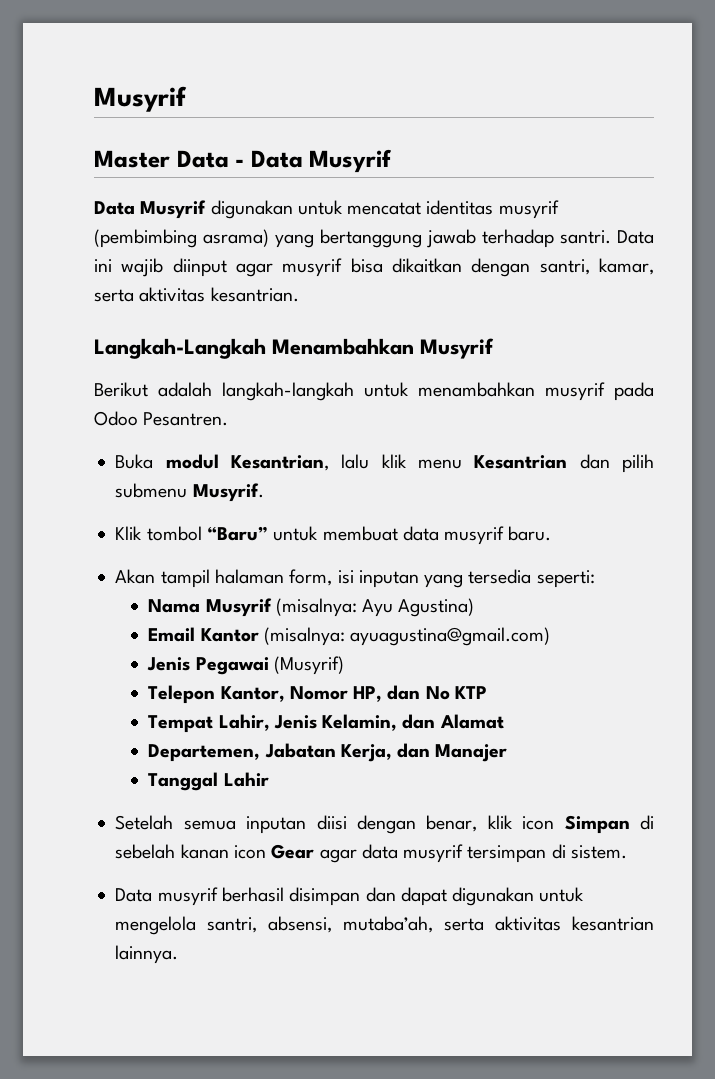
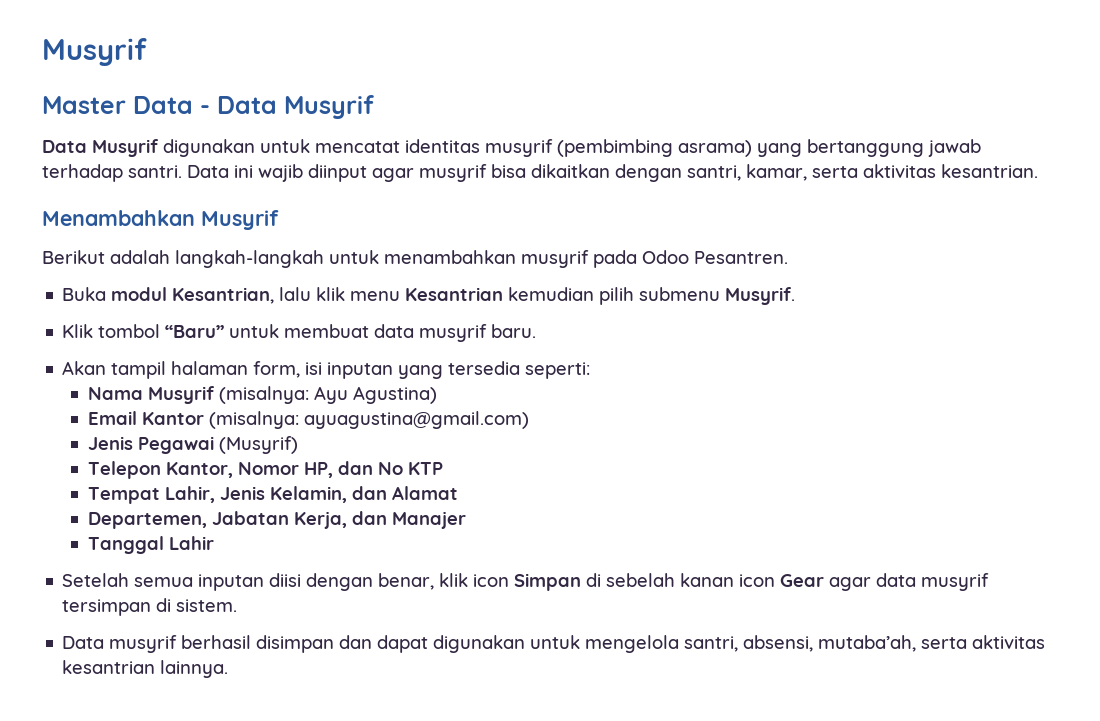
- Langkah-Langkah Menambahkan Musyrif
+ Menambahkan Musyrif
- Buka modul Kesantrian, lalu klik menu Kesantrian dan pilih submenu Musyrif.
+ Buka modul Kesantrian, lalu klik menu Kesantrian kemudian pilih submenu Musyrif.

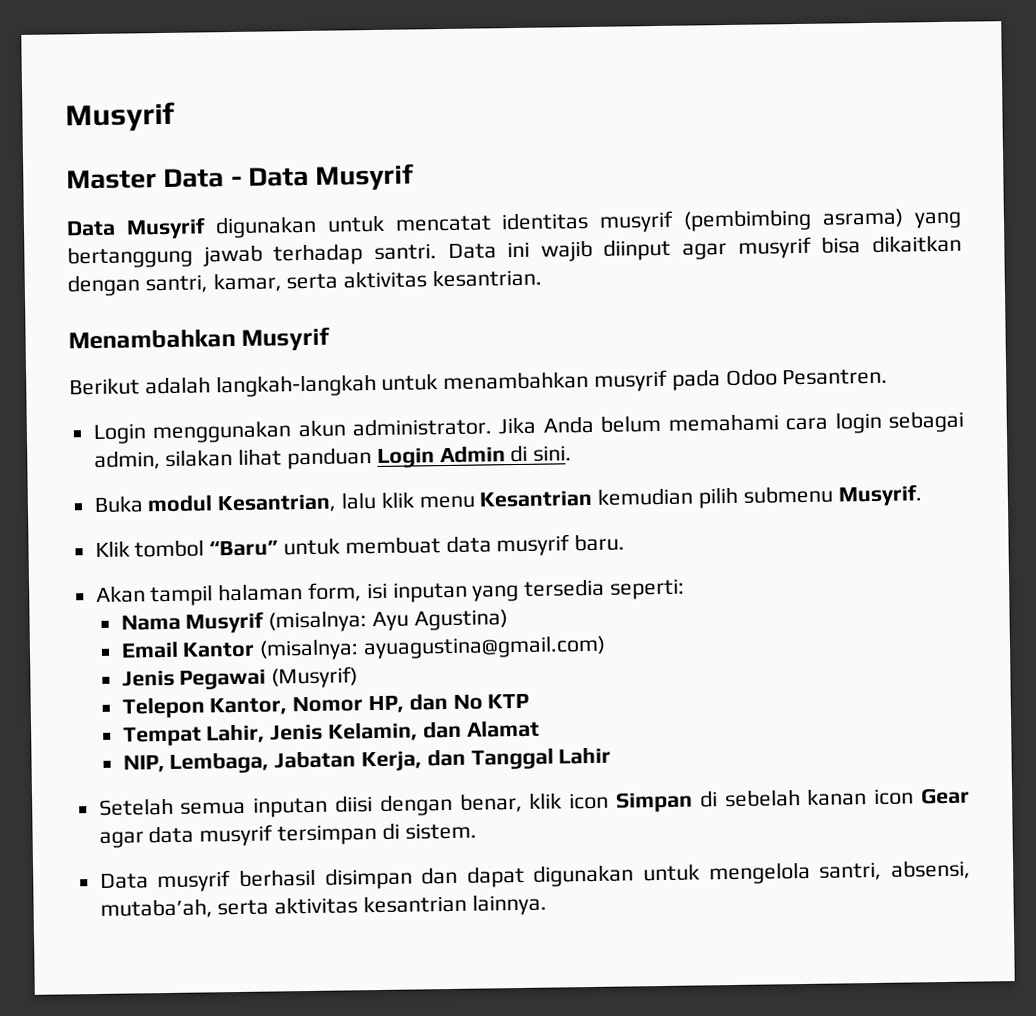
+ Login menggunakan akun administrator. Jika Anda belum memahami cara login sebagai admin, silakan lihat panduan Login Admin di sini.
- Departemen, Jabatan Kerja, dan Manajer
- Tanggal Lahir
+ NIP, Lembaga, Jabatan Kerja, dan Tanggal Lahir

